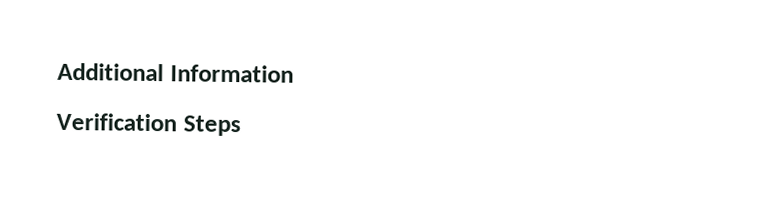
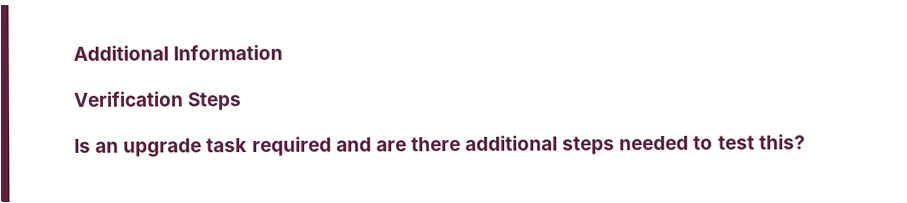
+ Is an upgrade task required and are there additional steps needed to test this?

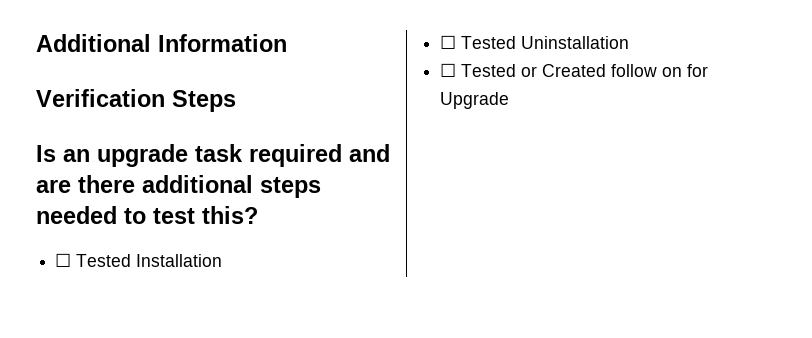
+ ☐ Tested Installation
+ ☐ Tested Uninstallation
+ ☐ Tested or Created follow on for Upgrade

